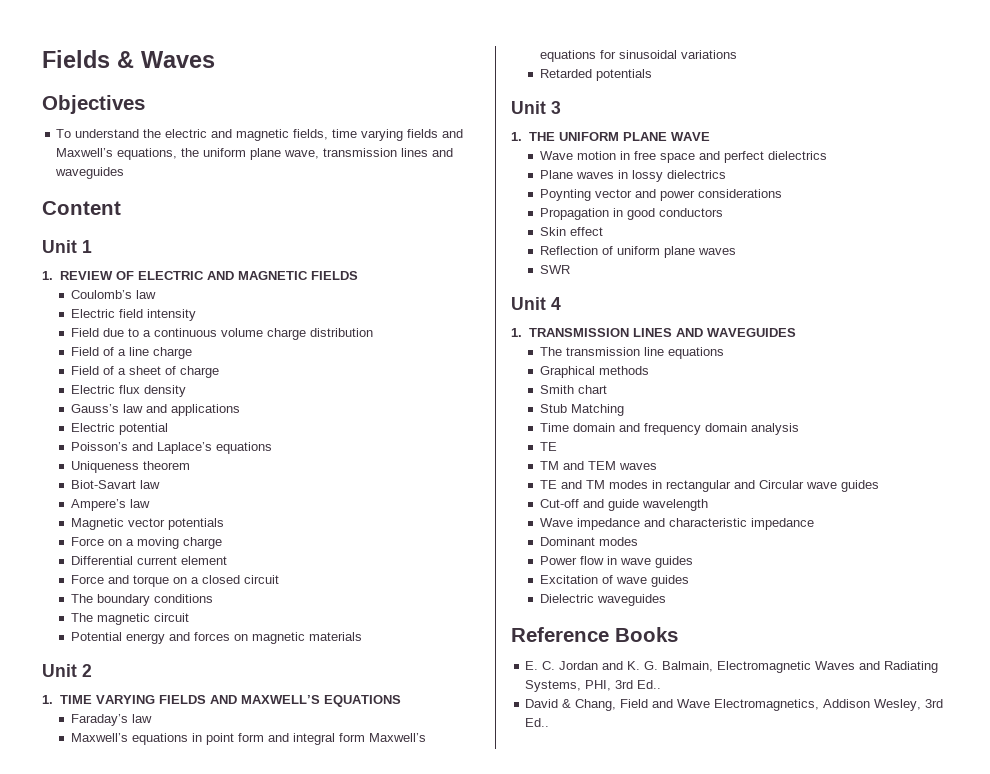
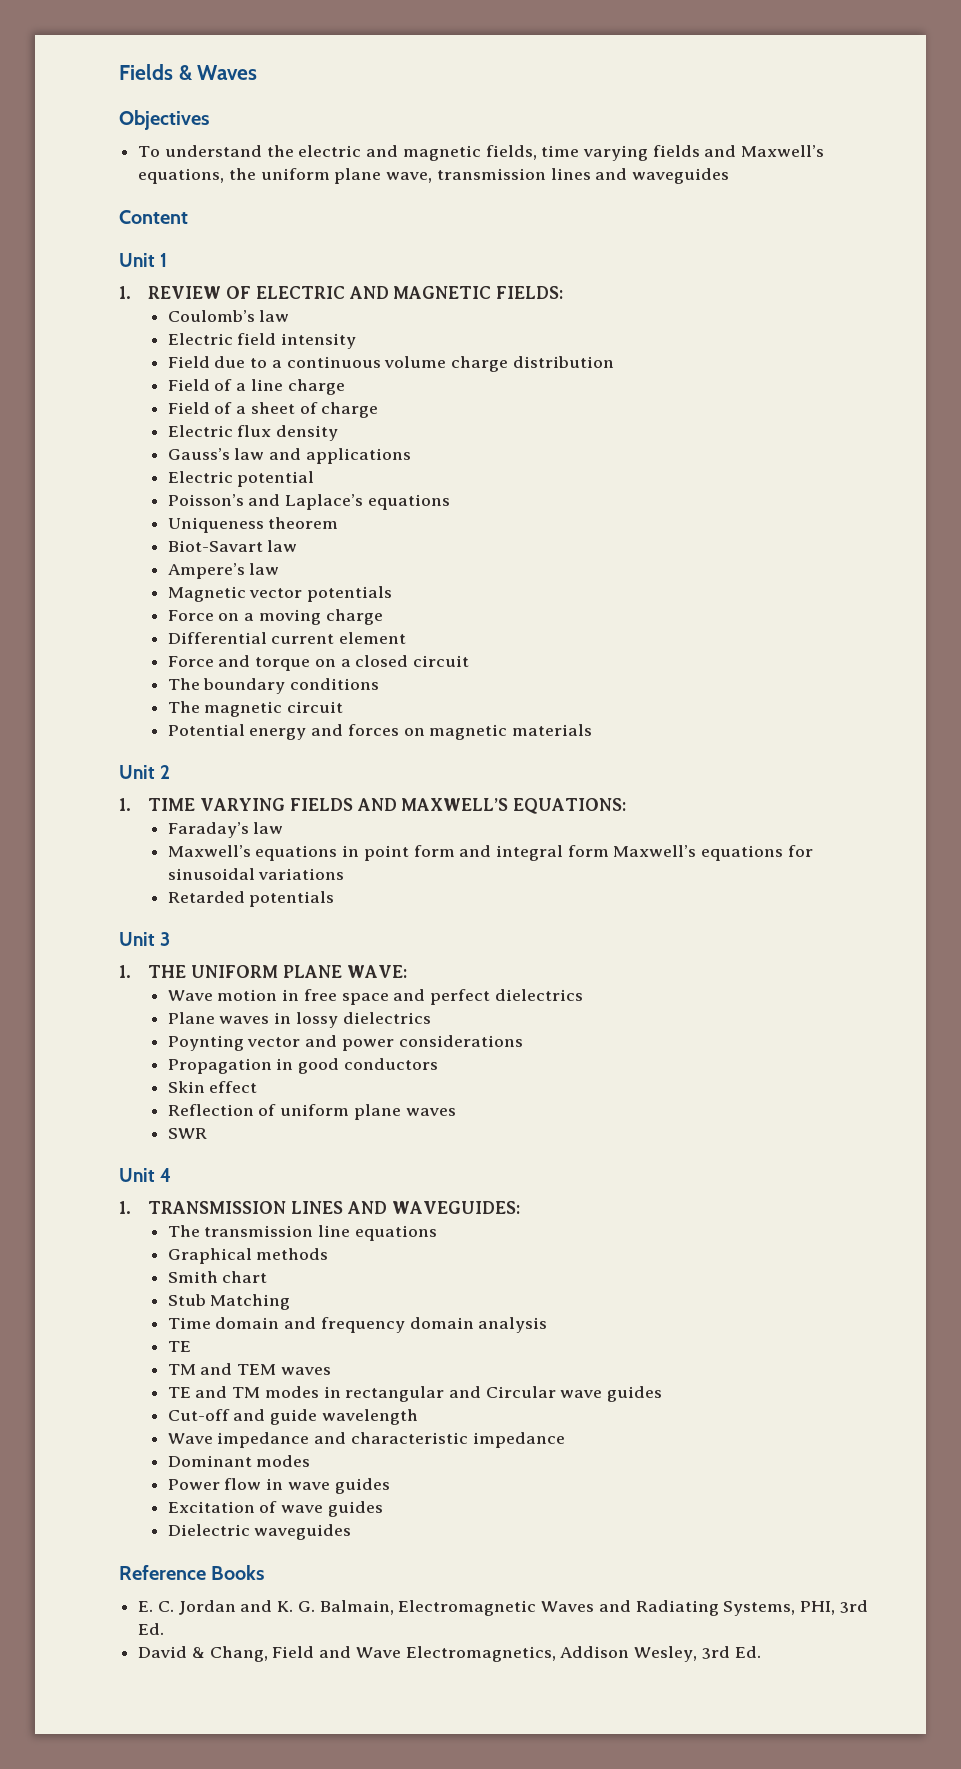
- 1. REVIEW OF ELECTRIC AND MAGNETIC FIELDS
+ 1. REVIEW OF ELECTRIC AND MAGNETIC FIELDS:
- 1. TIME VARYING FIELDS AND MAXWELL’S EQUATIONS
+ 1. TIME VARYING FIELDS AND MAXWELL’S EQUATIONS:
- 1. THE UNIFORM PLANE WAVE
+ 1. THE UNIFORM PLANE WAVE:
- 1. TRANSMISSION LINES AND WAVEGUIDES
+ 1. TRANSMISSION LINES AND WAVEGUIDES:
- E. C. Jordan and K. G. Balmain, Electromagnetic Waves and Radiating Systems, PHI, 3rd Ed..
+ E. C. Jordan and K. G. Balmain, Electromagnetic Waves and Radiating Systems, PHI, 3rd Ed.
- David & Chang, Field and Wave Electromagnetics, Addison Wesley, 3rd Ed..
+ David & Chang, Field and Wave Electromagnetics, Addison Wesley, 3rd Ed.

